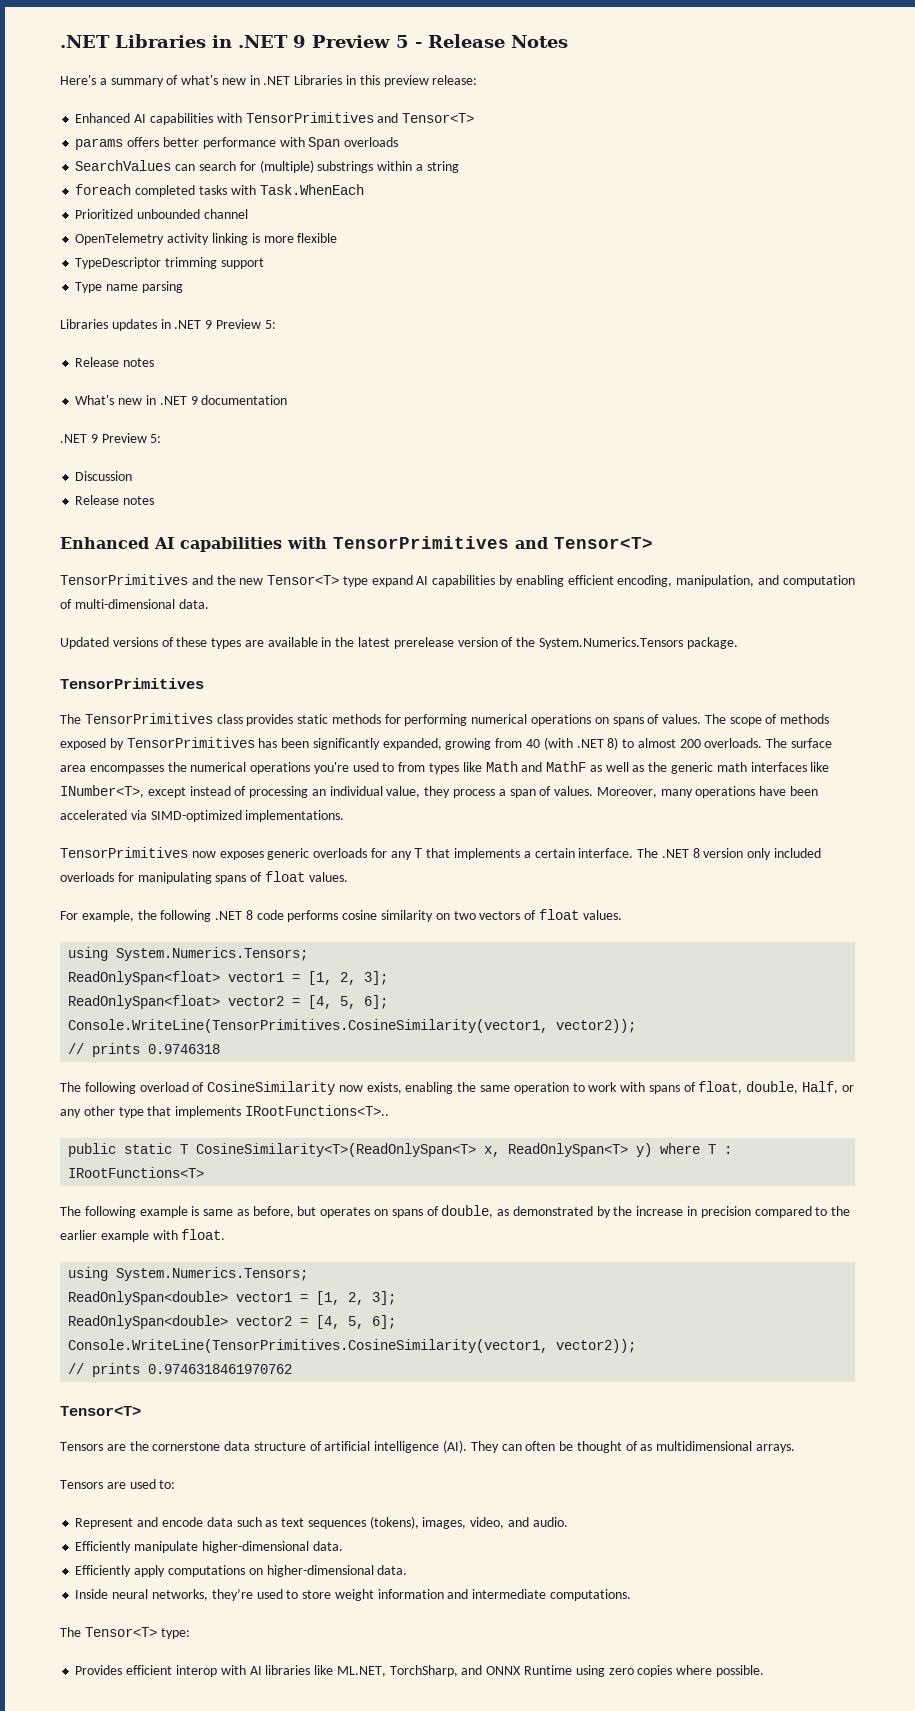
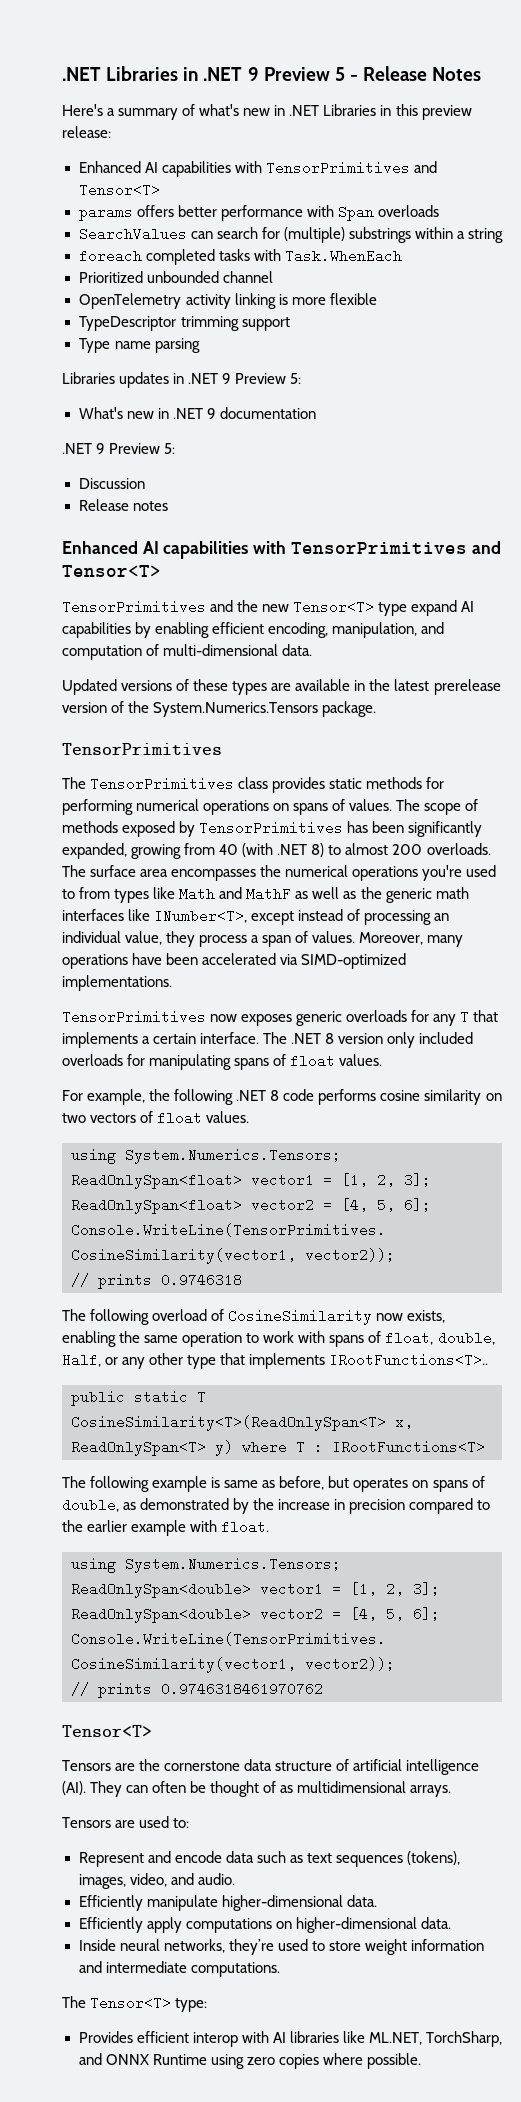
  Libraries updates in .NET 9 Preview 5:
- Release notes

